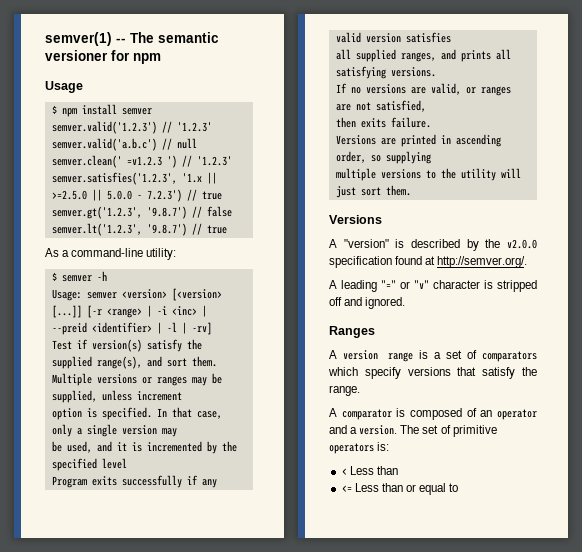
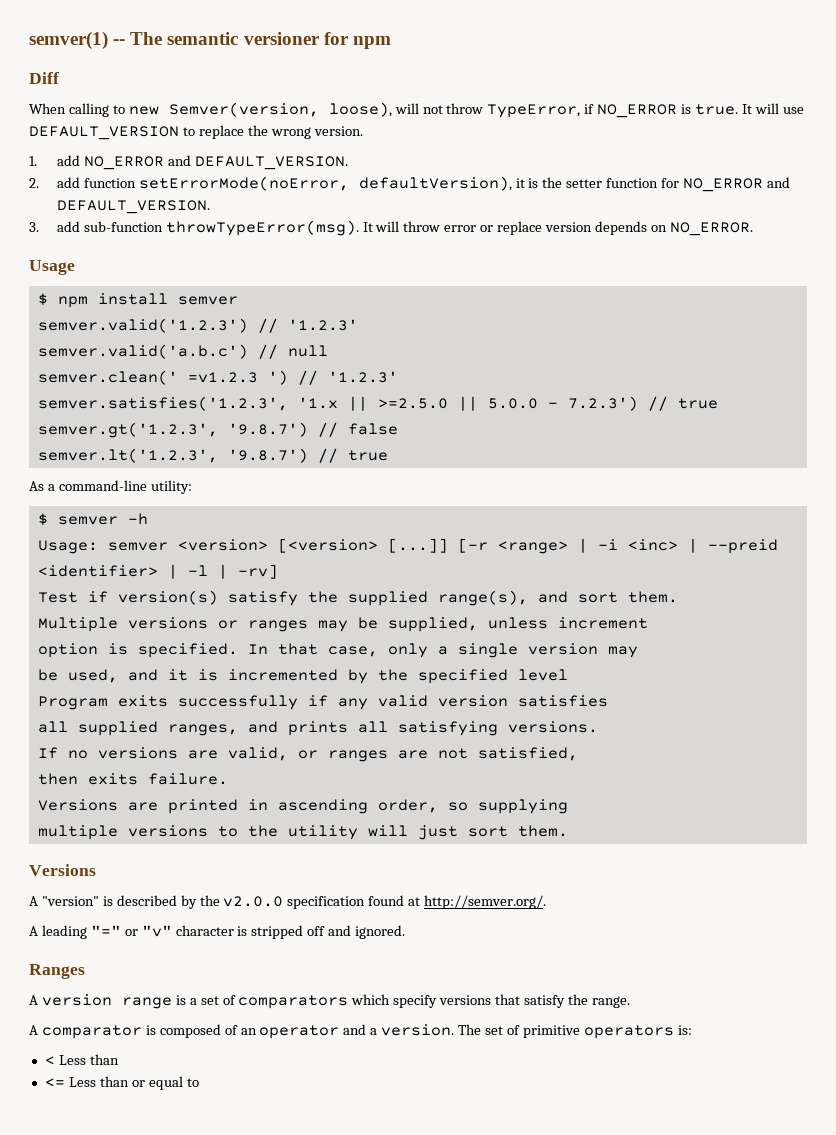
+ Diff
+ When calling to new Semver(version, loose), will not throw TypeError, if NO_ERROR is true. It will use DEFAULT_VERSION to replace the wrong version.
+ 1. add NO_ERROR and DEFAULT_VERSION.
+ 2. add function setErrorMode(noError, defaultVersion), it is the setter function for NO_ERROR and DEFAULT_VERSION.
+ 3. add sub-function throwTypeError(msg). It will throw error or replace version depends on NO_ERROR.

